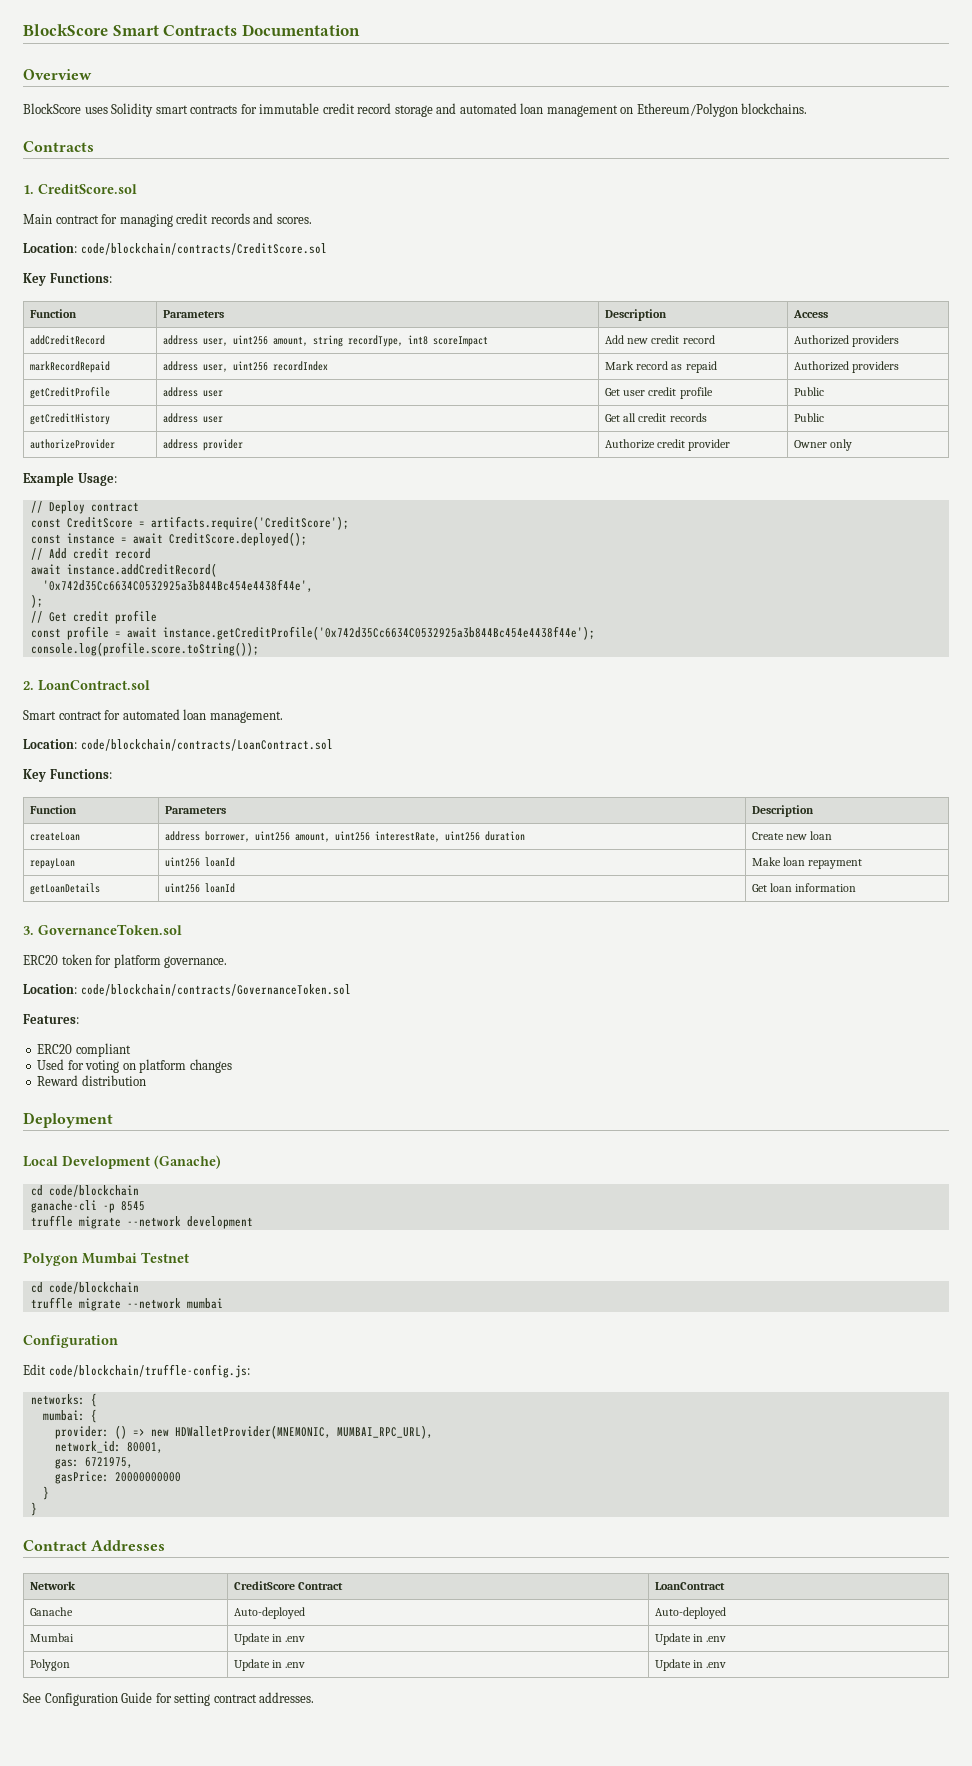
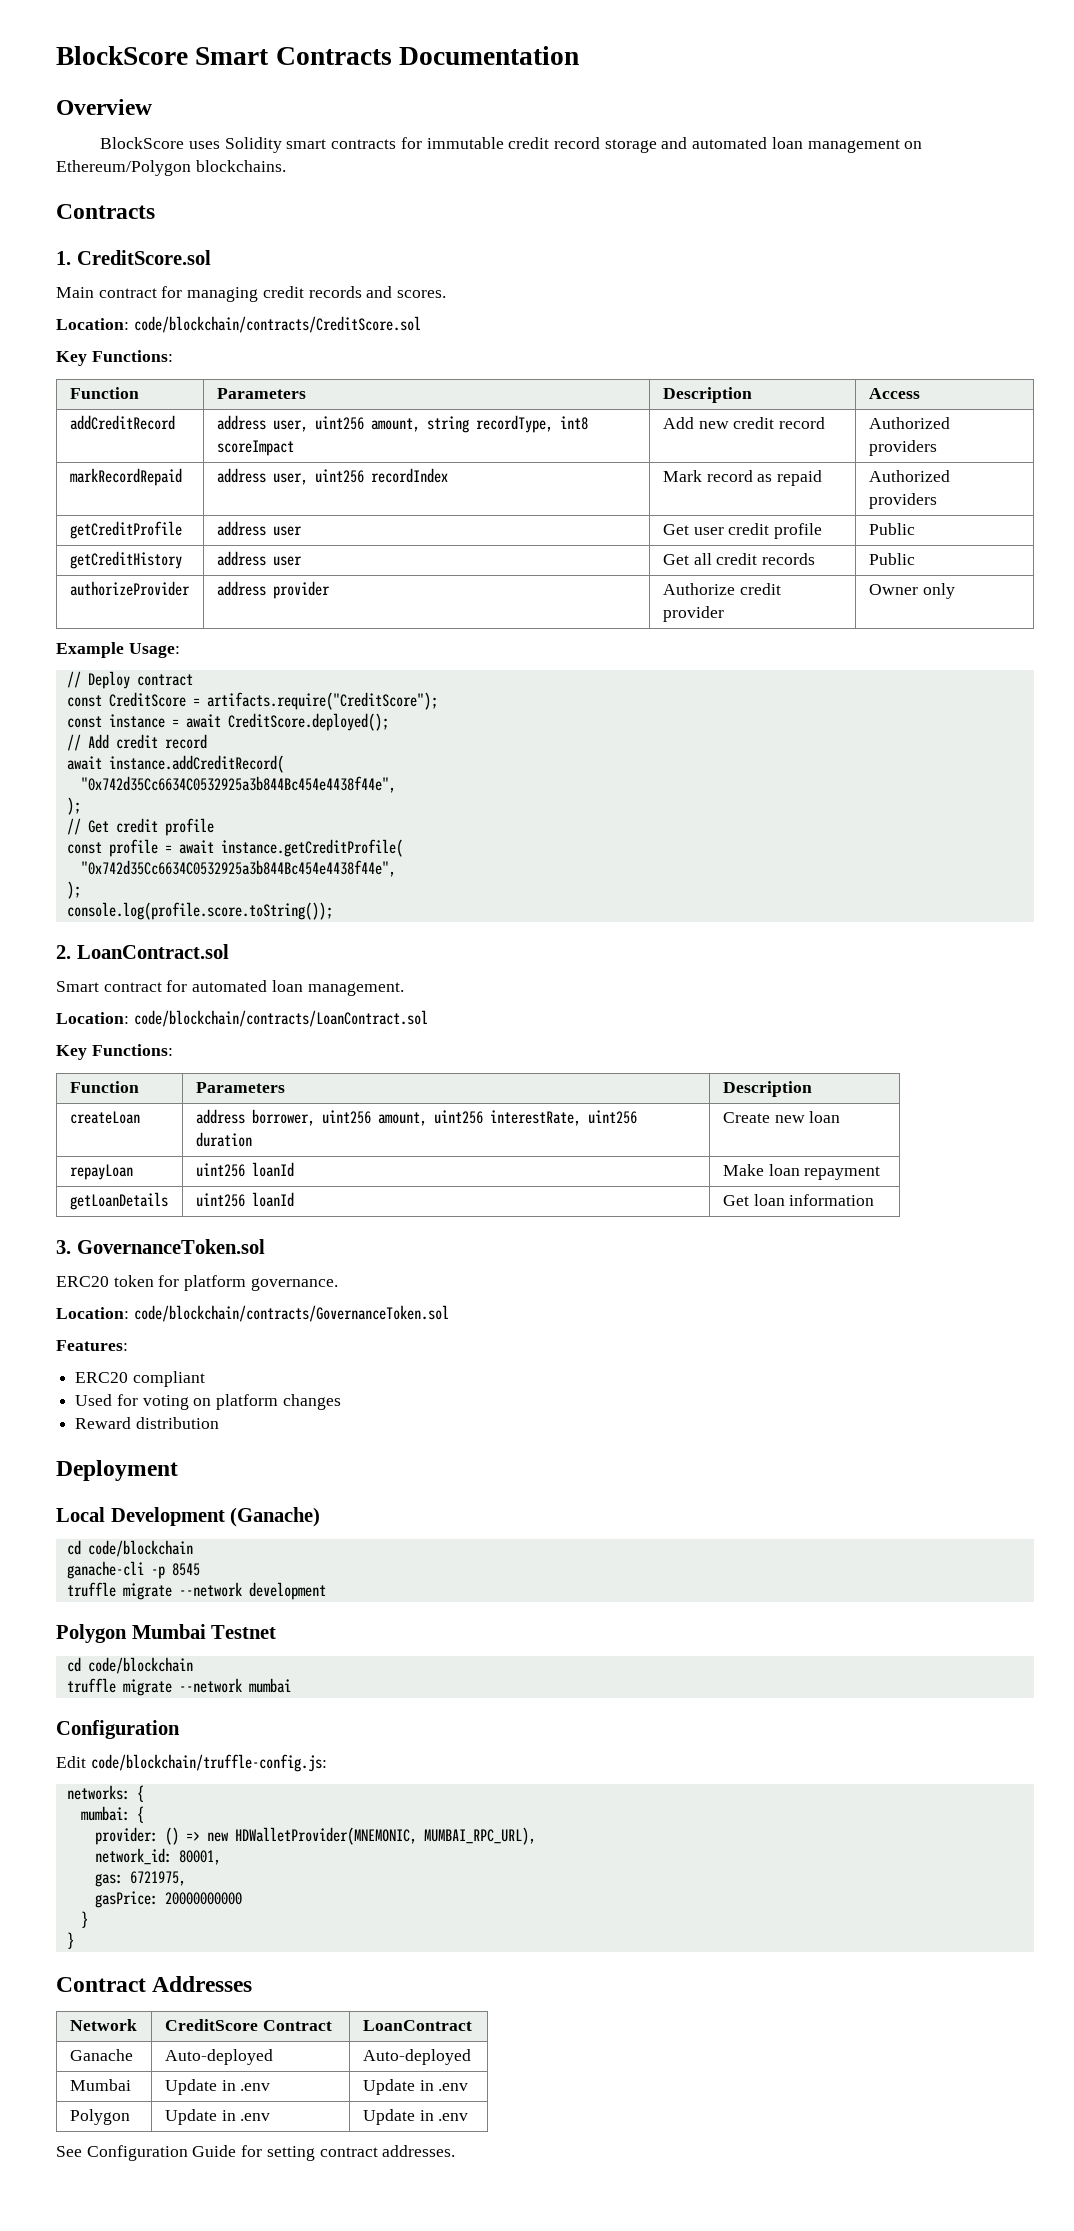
- const CreditScore = artifacts.require('CreditScore');
+ const CreditScore = artifacts.require("CreditScore");
  await instance.addCreditRecord(
- '0x742d35Cc6634C0532925a3b844Bc454e4438f44e',
+ "0x742d35Cc6634C0532925a3b844Bc454e4438f44e",
- const profile = await instance.getCreditProfile('0x742d35Cc6634C0532925a3b844Bc454e4438f44e');
+ const profile = await instance.getCreditProfile(
+ "0x742d35Cc6634C0532925a3b844Bc454e4438f44e",
+ );

